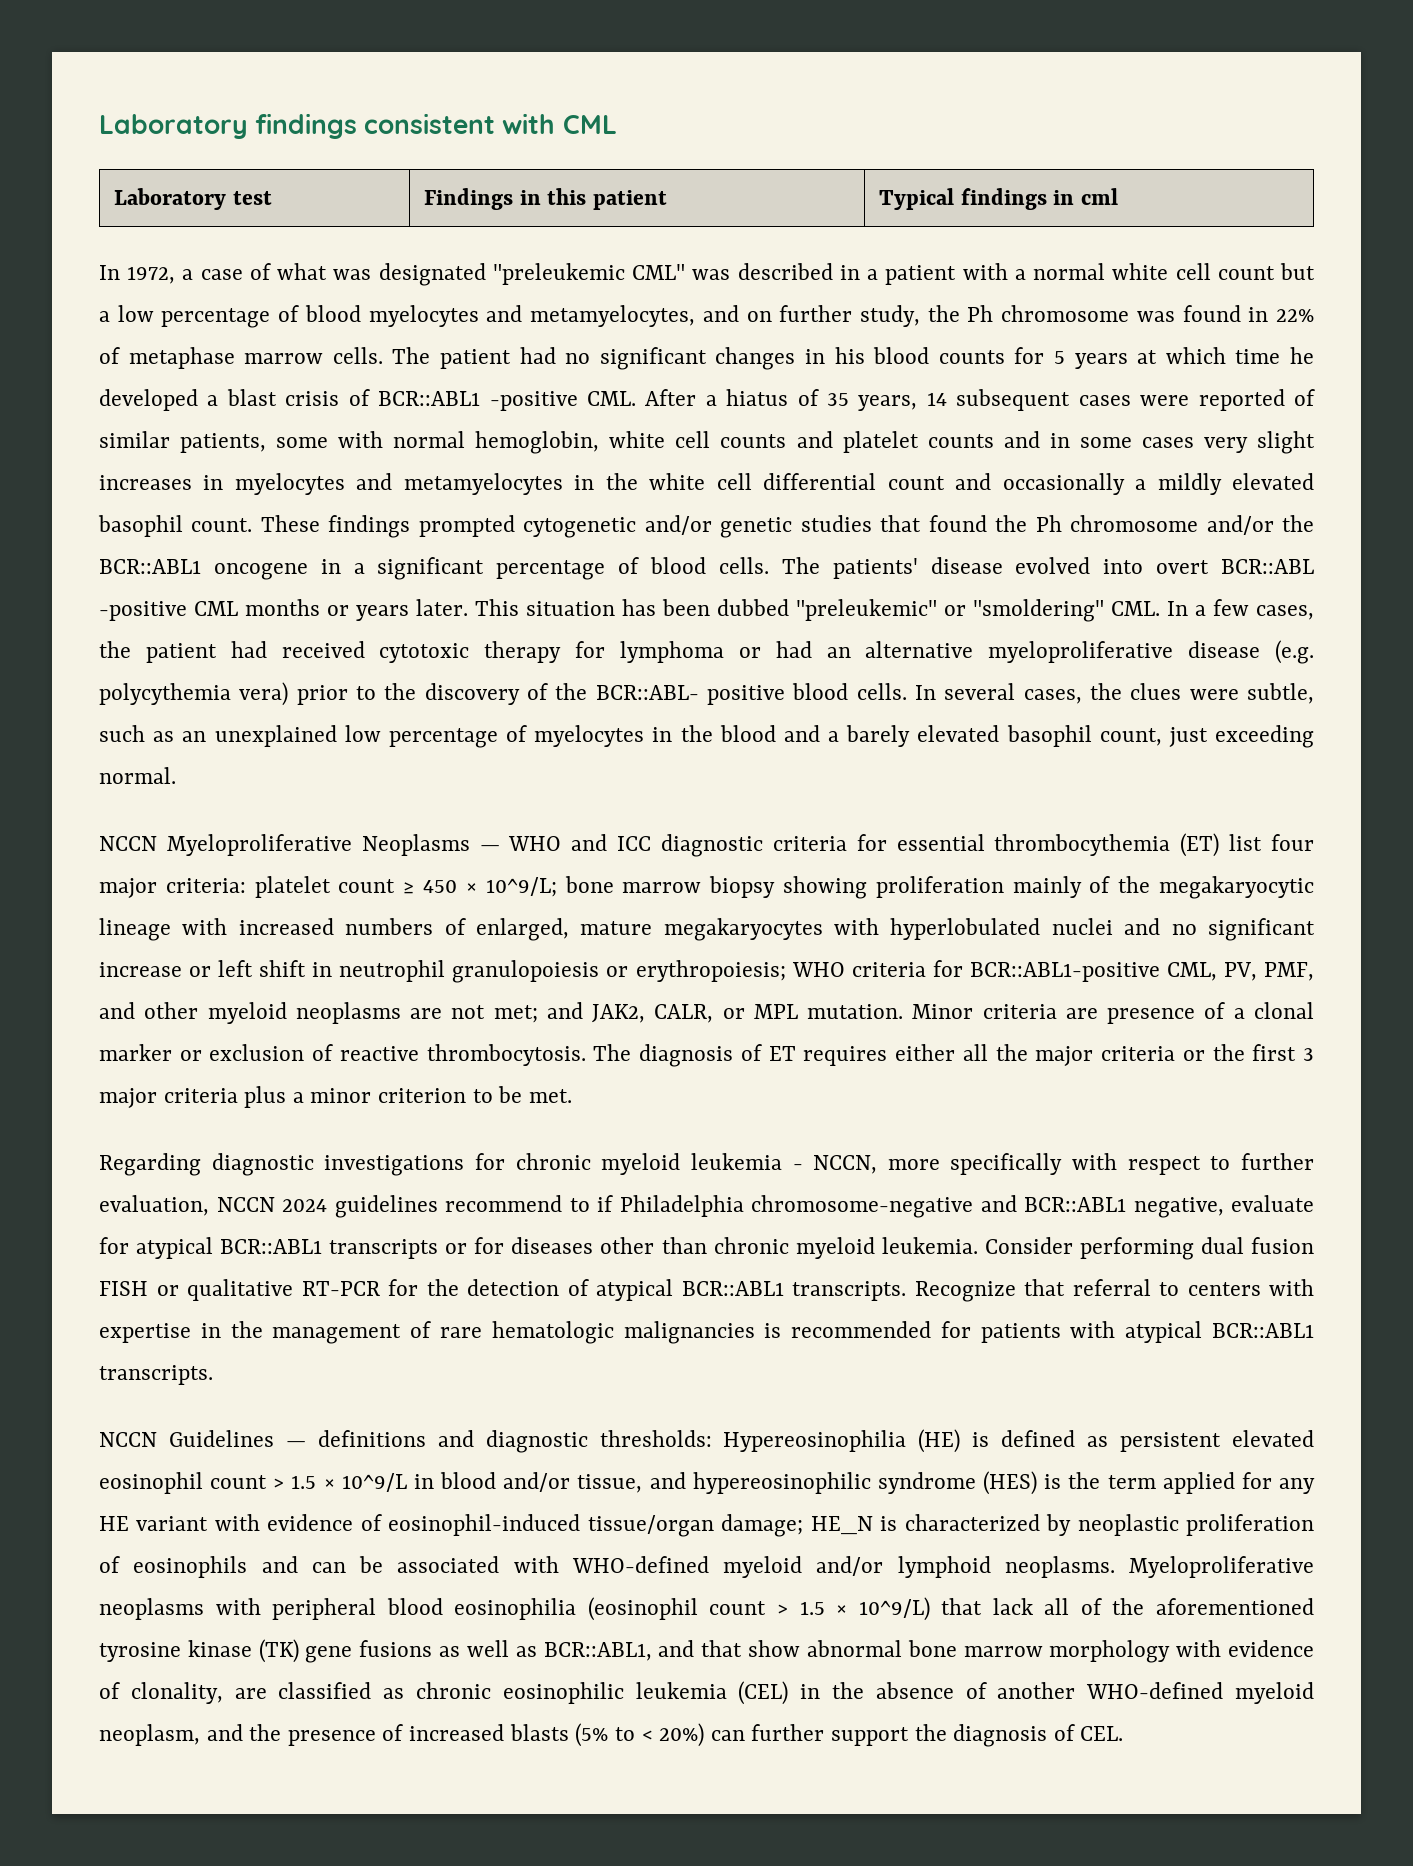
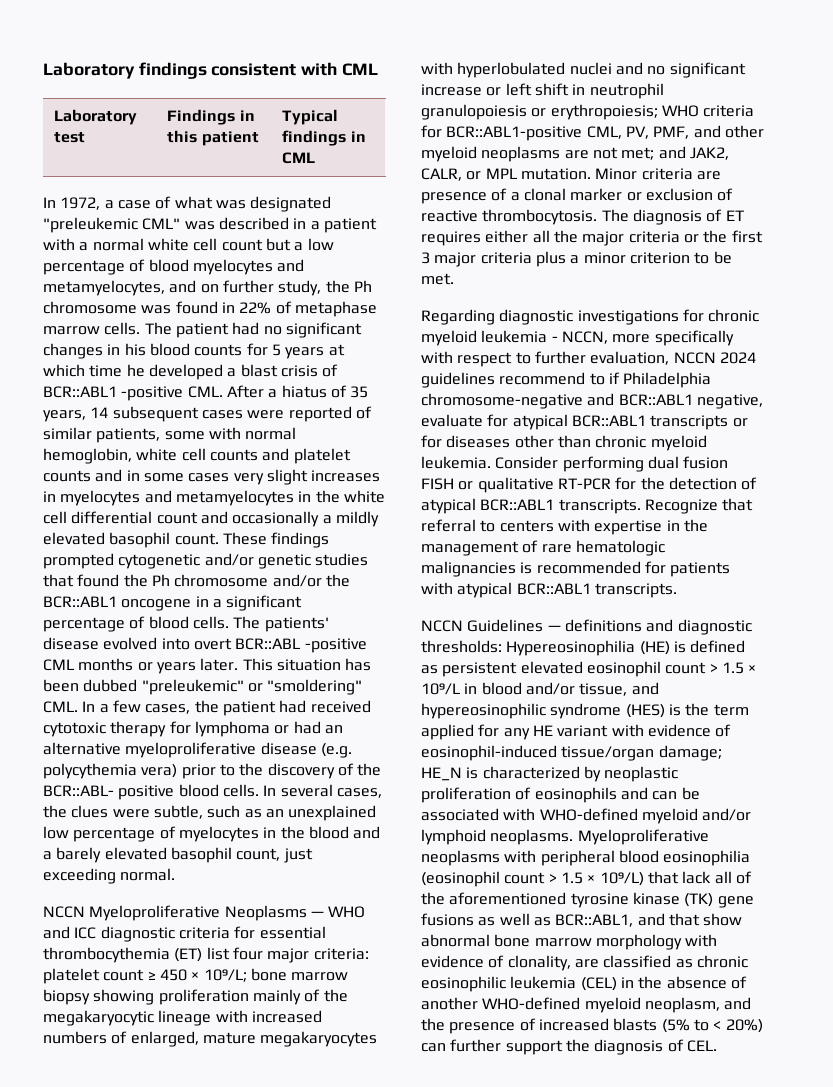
- Laboratory test | Findings in this patient | Typical findings in cml
+ Laboratory test | Findings in this patient | Typical findings in CML
- platelet count ≥ 450 × 10^9/L;
+ platelet count ≥ 450 × 10⁹/L;
- NCCN Guidelines — definitions and diagnostic thresholds: Hypereosinophilia (HE) is defined as persistent elevated eosinophil count > 1.5 × 10^9/L in blood and/or tissue, and hypereosinophilic syndrome (HES) is the term applied for any HE variant with evidence of eosinophil-induced tissue/organ damage; HE_N is characterized by neoplastic proliferation of eosinophils and can be associated with WHO-defined myeloid and/or lymphoid neoplasms.
+ NCCN Guidelines — definitions and diagnostic thresholds: Hypereosinophilia (HE) is defined as persistent elevated eosinophil count > 1.5 × 10⁹/L in blood and/or tissue, and hypereosinophilic syndrome (HES) is the term applied for any HE variant with evidence of eosinophil-induced tissue/organ damage; HE_N is characterized by neoplastic proliferation of eosinophils and can be associated with WHO-defined myeloid and/or lymphoid neoplasms.
- Myeloproliferative neoplasms with peripheral blood eosinophilia (eosinophil count > 1.5 × 10^9/L) that lack all of the aforementioned tyrosine kinase (TK) gene fusions as well as BCR::ABL1, and that show abnormal bone marrow morphology with evidence of clonality, are classified as chronic eosinophilic leukemia (CEL) in the absence of another WHO-defined myeloid neoplasm, and the presence of increased blasts (5% to < 20%) can further support the diagnosis of CEL.
+ Myeloproliferative neoplasms with peripheral blood eosinophilia (eosinophil count > 1.5 × 10⁹/L) that lack all of the aforementioned tyrosine kinase (TK) gene fusions as well as BCR::ABL1, and that show abnormal bone marrow morphology with evidence of clonality, are classified as chronic eosinophilic leukemia (CEL) in the absence of another WHO-defined myeloid neoplasm, and the presence of increased blasts (5% to < 20%) can further support the diagnosis of CEL.

